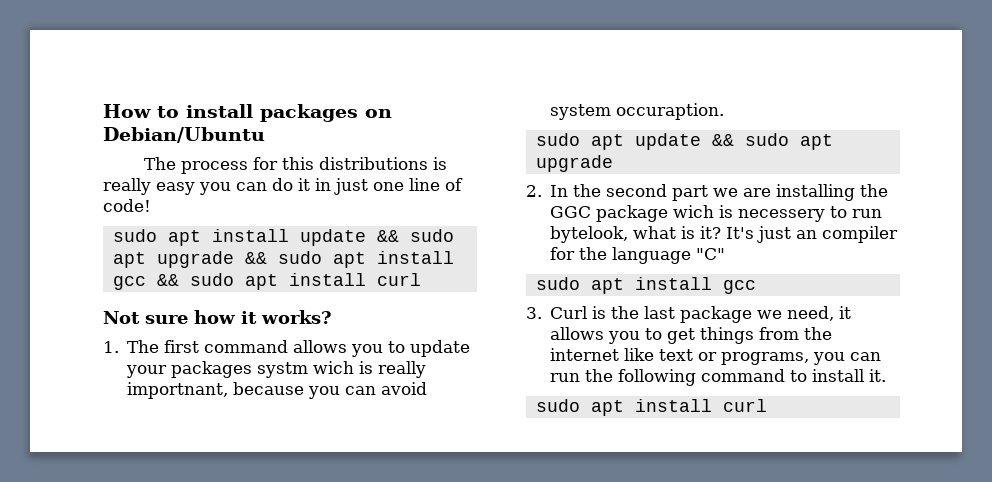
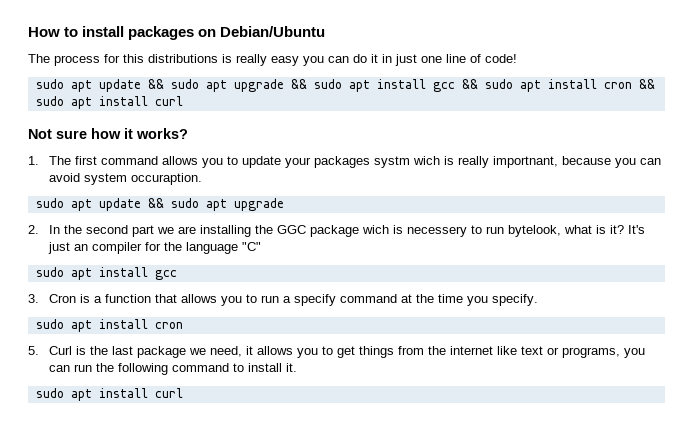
- sudo apt install update && sudo apt upgrade && sudo apt install gcc && sudo apt install curl
+ sudo apt update && sudo apt upgrade && sudo apt install gcc && sudo apt install cron && sudo apt install curl
- 3. Curl is the last package we need, it allows you to get things from the internet like text or programs, you can run the following command to install it.
+ 3. Cron is a function that allows you to run a specify command at the time you specify.
+ sudo apt install cron
+ 5. Curl is the last package we need, it allows you to get things from the internet like text or programs, you can run the following command to install it.

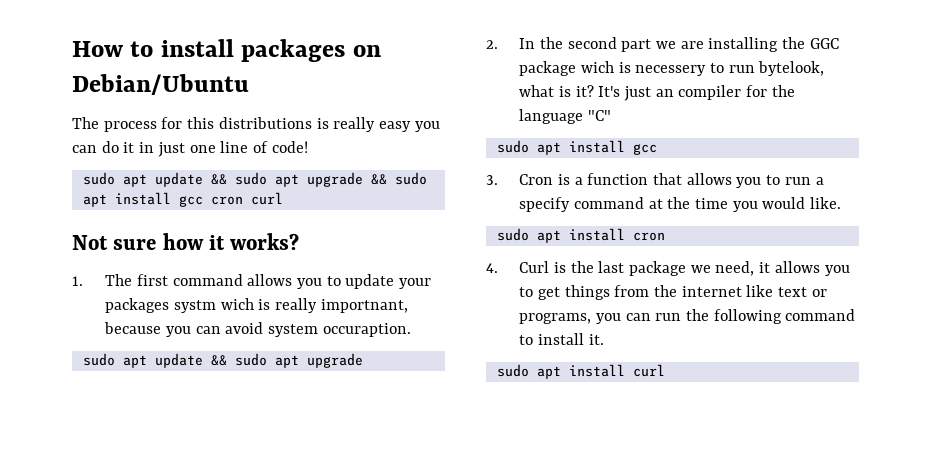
- sudo apt update && sudo apt upgrade && sudo apt install gcc && sudo apt install cron && sudo apt install curl
+ sudo apt update && sudo apt upgrade && sudo apt install gcc cron curl
- 3. Cron is a function that allows you to run a specify command at the time you specify.
+ 3. Cron is a function that allows you to run a specify command at the time you would like.
- 5. Curl is the last package we need, it allows you to get things from the internet like text or programs, you can run the following command to install it.
+ 4. Curl is the last package we need, it allows you to get things from the internet like text or programs, you can run the following command to install it.

